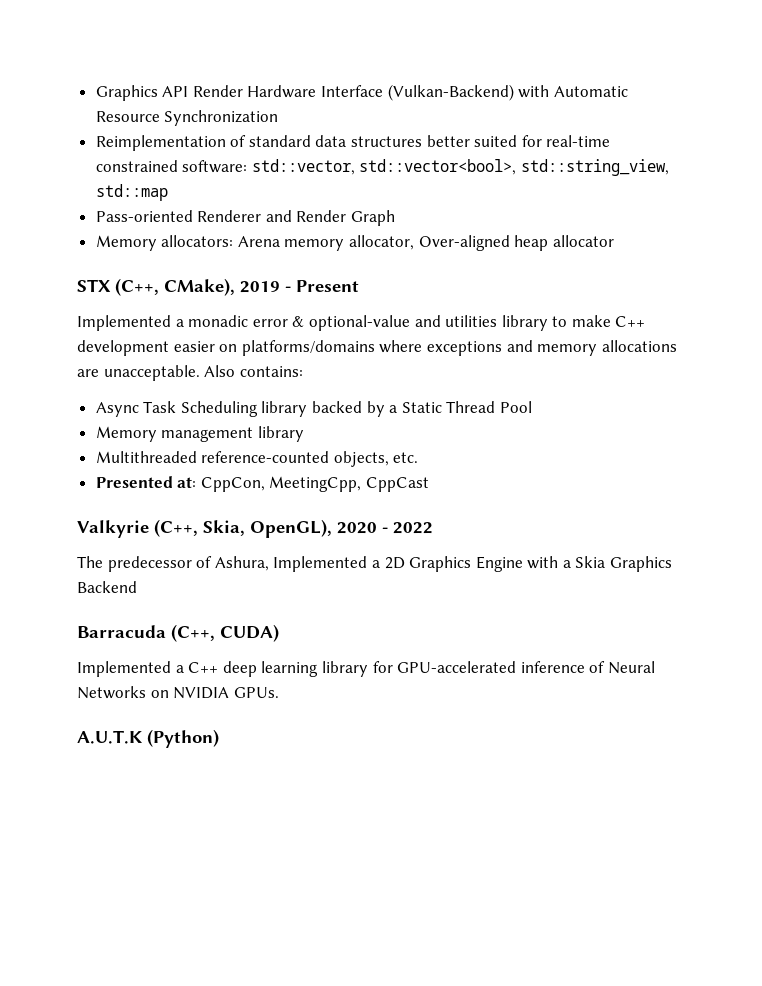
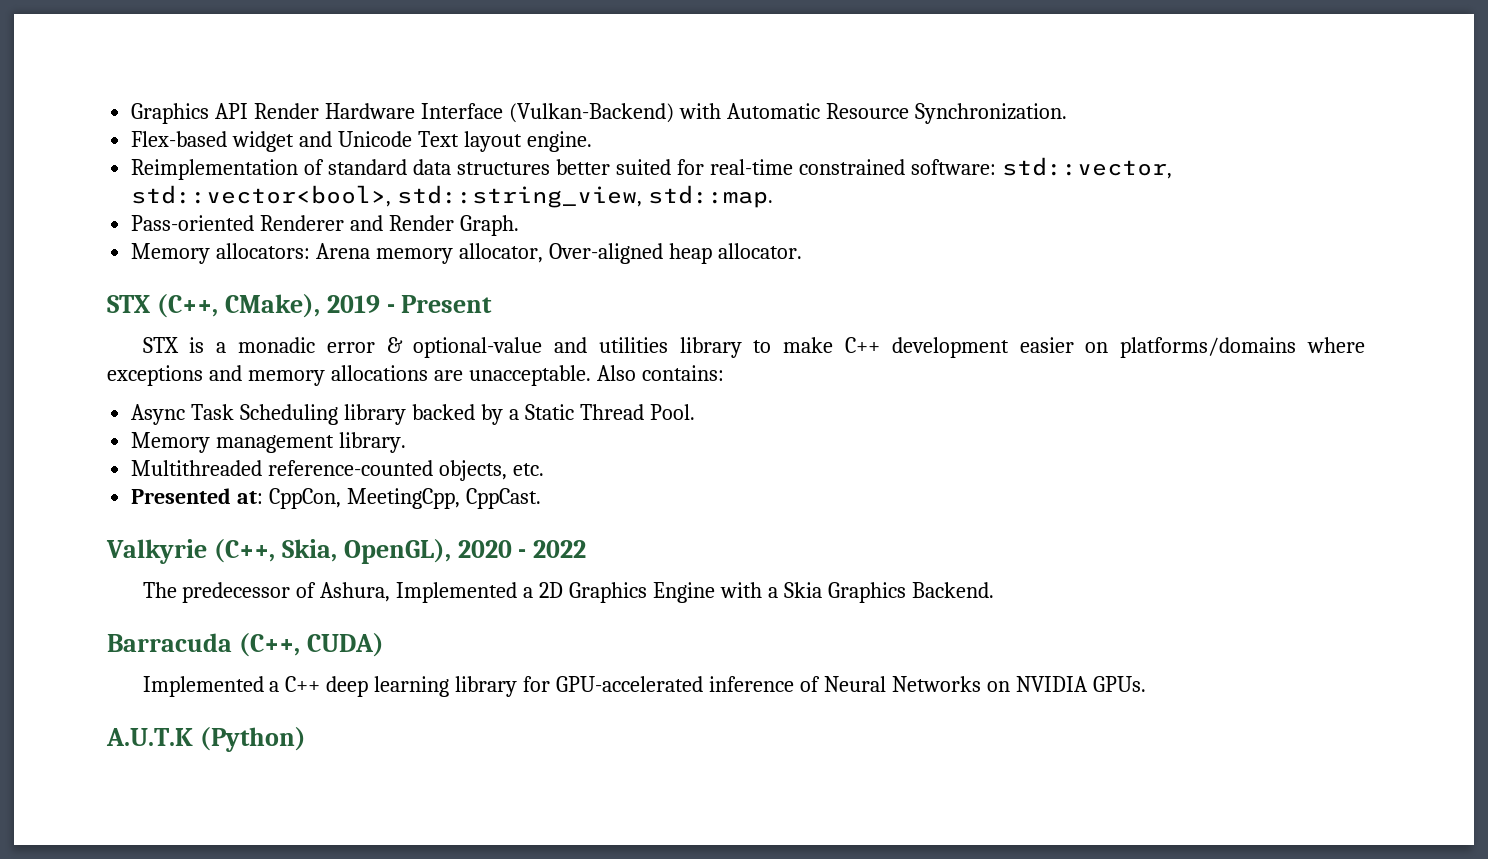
- Graphics API Render Hardware Interface (Vulkan-Backend) with Automatic Resource Synchronization
+ Graphics API Render Hardware Interface (Vulkan-Backend) with Automatic Resource Synchronization.
+ Flex-based widget and Unicode Text layout engine.
- Reimplementation of standard data structures better suited for real-time constrained software: std::vector, std::vector<bool>, std::string_view, std::map
+ Reimplementation of standard data structures better suited for real-time constrained software: std::vector, std::vector<bool>, std::string_view, std::map.
- Pass-oriented Renderer and Render Graph
+ Pass-oriented Renderer and Render Graph.
- Memory allocators: Arena memory allocator, Over-aligned heap allocator
+ Memory allocators: Arena memory allocator, Over-aligned heap allocator.
- Implemented a monadic error & optional-value and utilities library to make C++ development easier on platforms/domains where exceptions and memory allocations are unacceptable.
+ STX is a monadic error & optional-value and utilities library to make C++ development easier on platforms/domains where exceptions and memory allocations are unacceptable.
- Async Task Scheduling library backed by a Static Thread Pool
+ Async Task Scheduling library backed by a Static Thread Pool.
- Memory management library
+ Memory management library.
- Presented at: CppCon, MeetingCpp, CppCast
+ Presented at: CppCon, MeetingCpp, CppCast.
- The predecessor of Ashura, Implemented a 2D Graphics Engine with a Skia Graphics Backend
+ The predecessor of Ashura, Implemented a 2D Graphics Engine with a Skia Graphics Backend.

